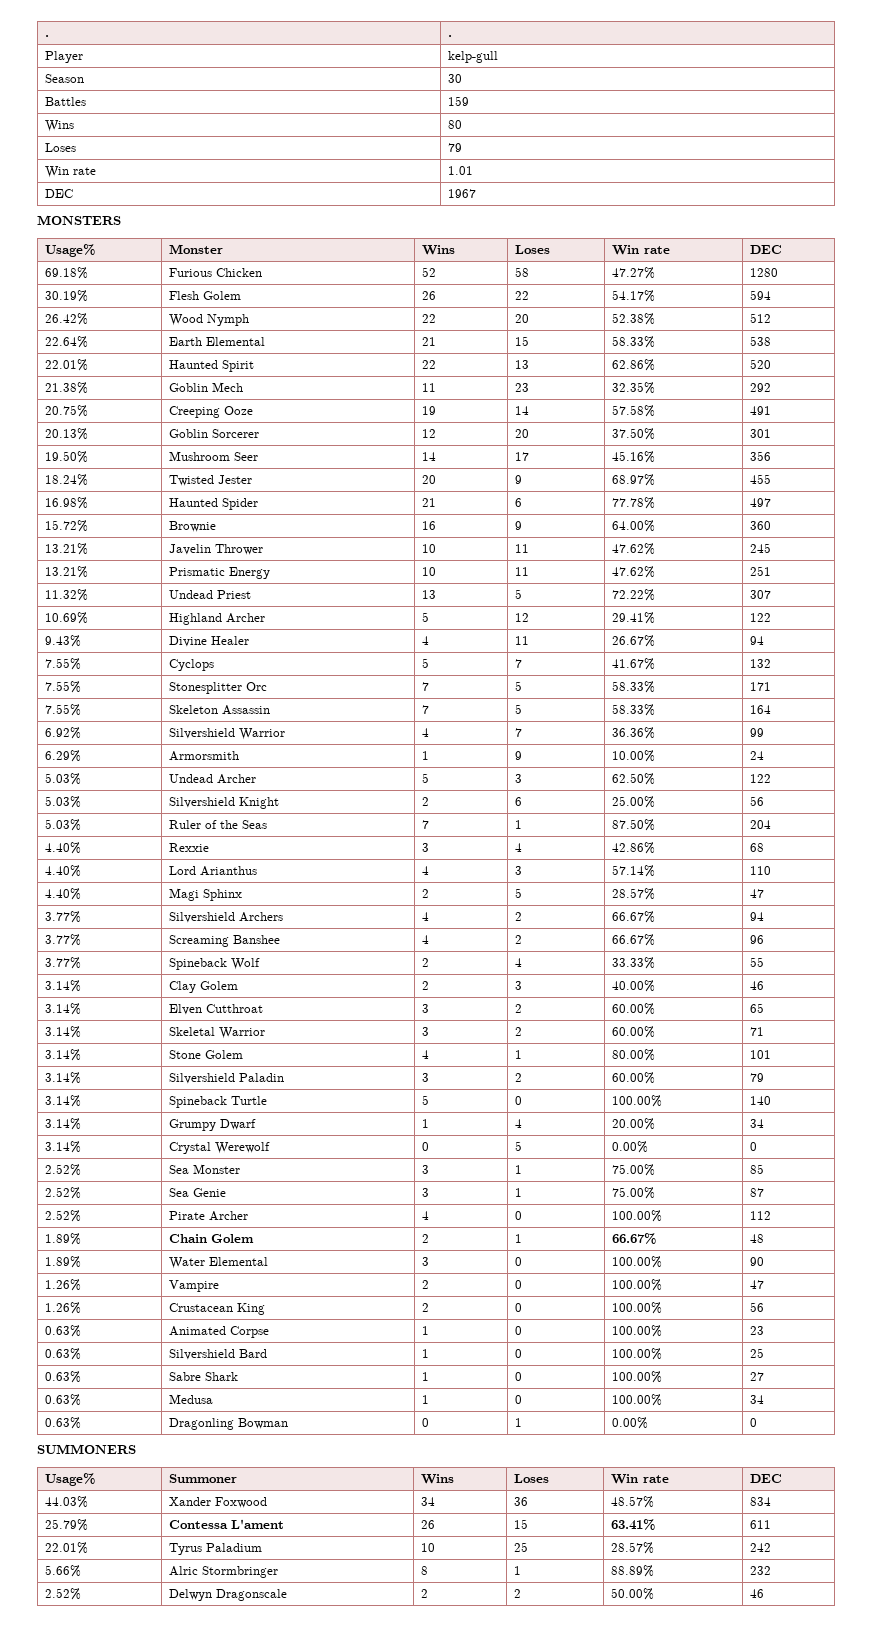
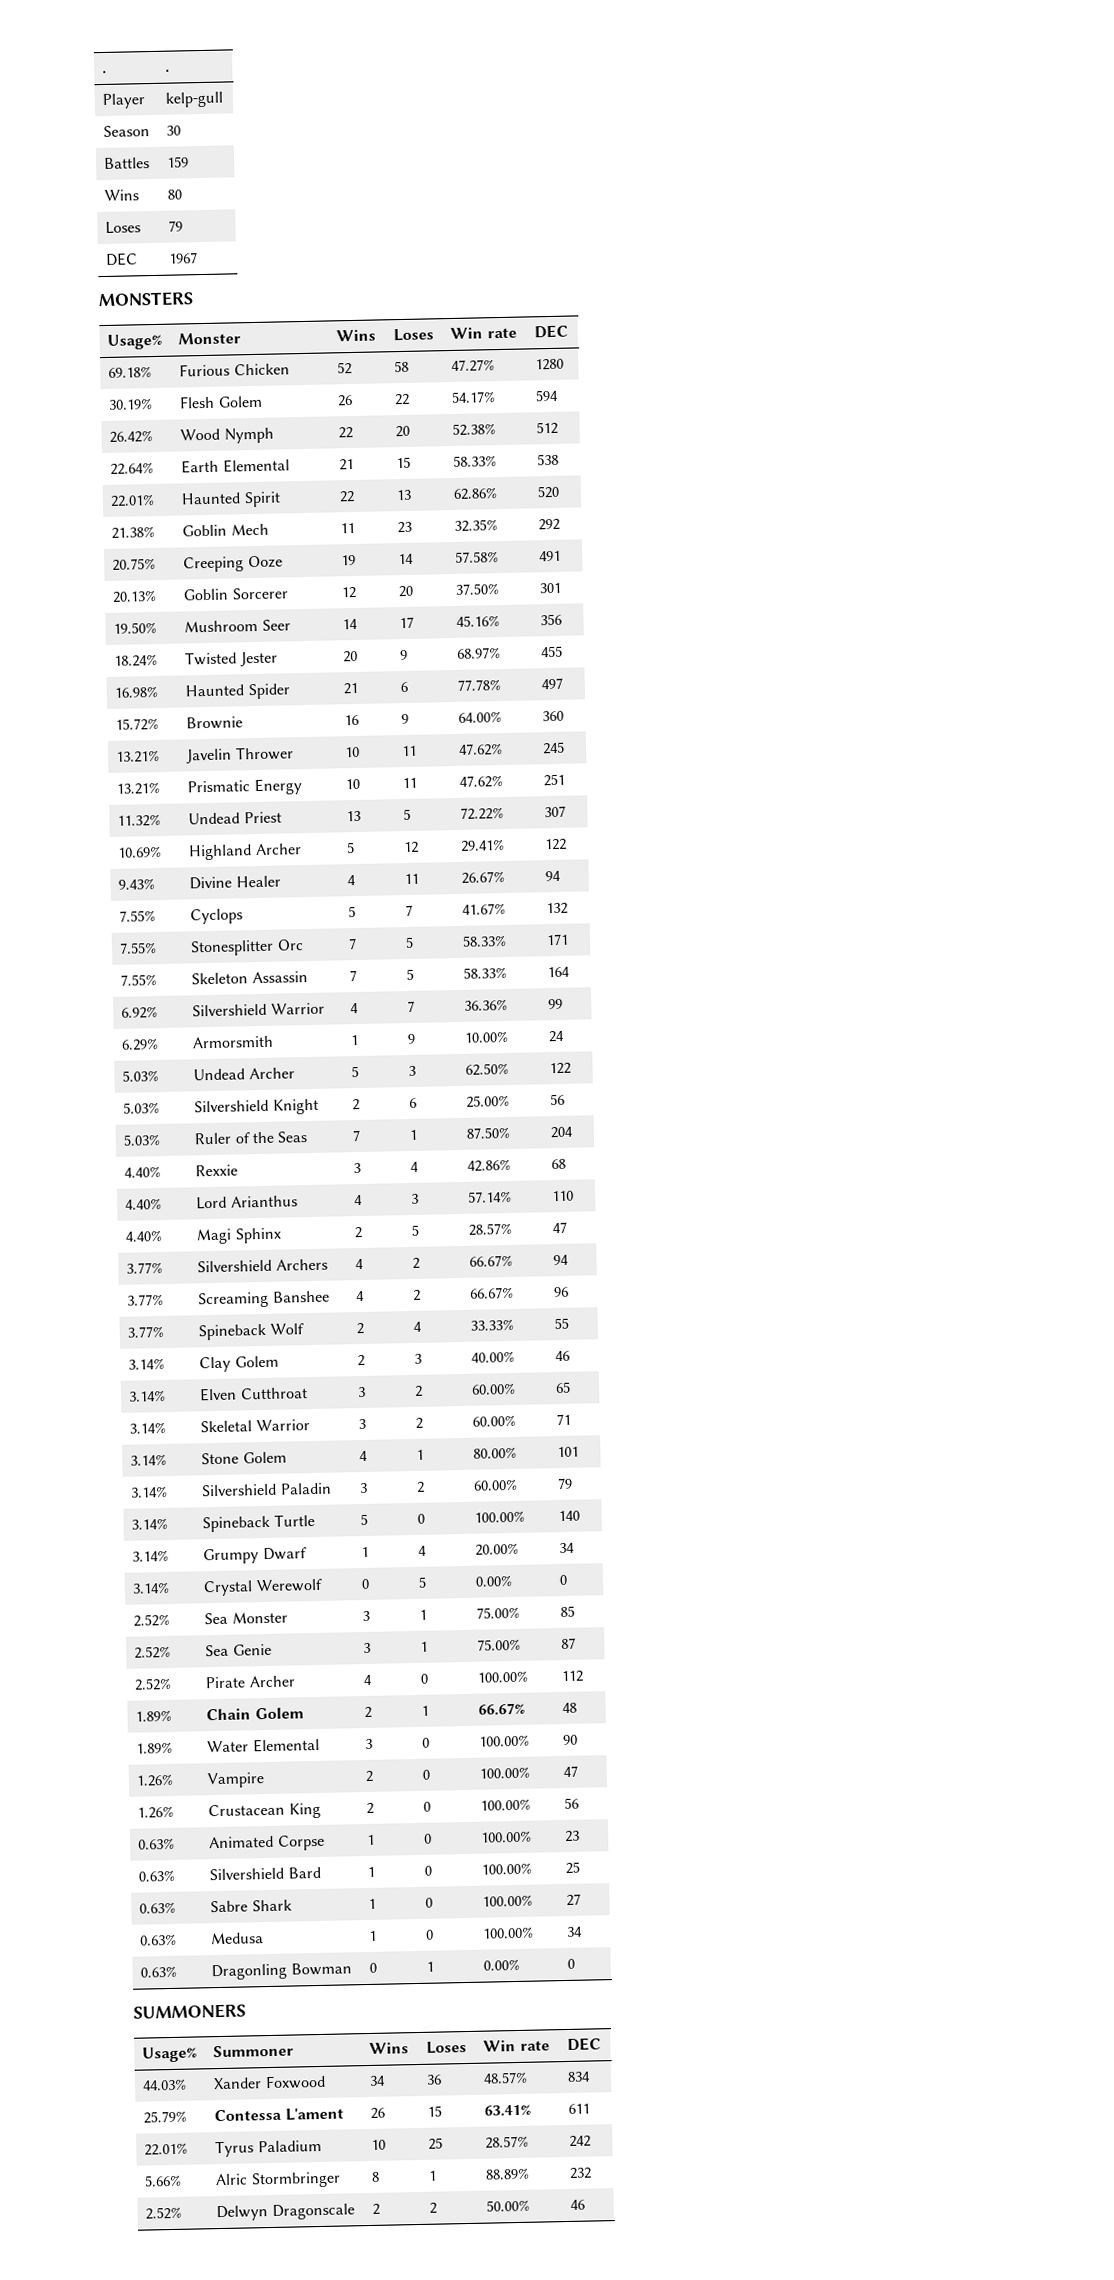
- Win rate | 1.01

